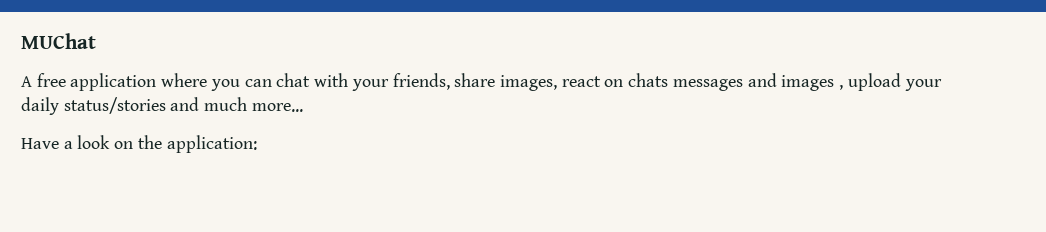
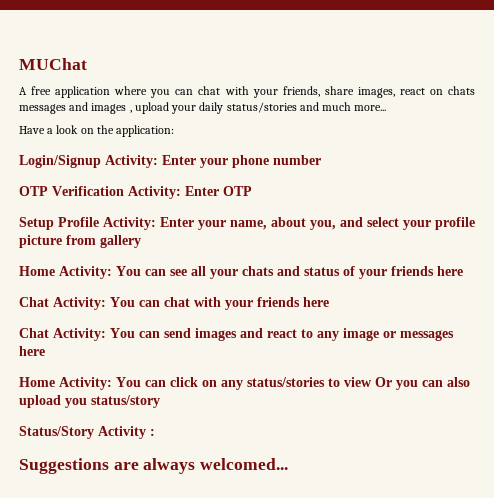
+ Login/Signup Activity: Enter your phone number
+ OTP Verification Activity: Enter OTP
+ Setup Profile Activity: Enter your name, about you, and select your profile picture from gallery
+ Home Activity: You can see all your chats and status of your friends here
+ Chat Activity: You can chat with your friends here
+ Chat Activity: You can send images and react to any image or messages here
+ Home Activity: You can click on any status/stories to view Or you can also upload you status/story
+ Status/Story Activity :
+ Suggestions are always welcomed...

